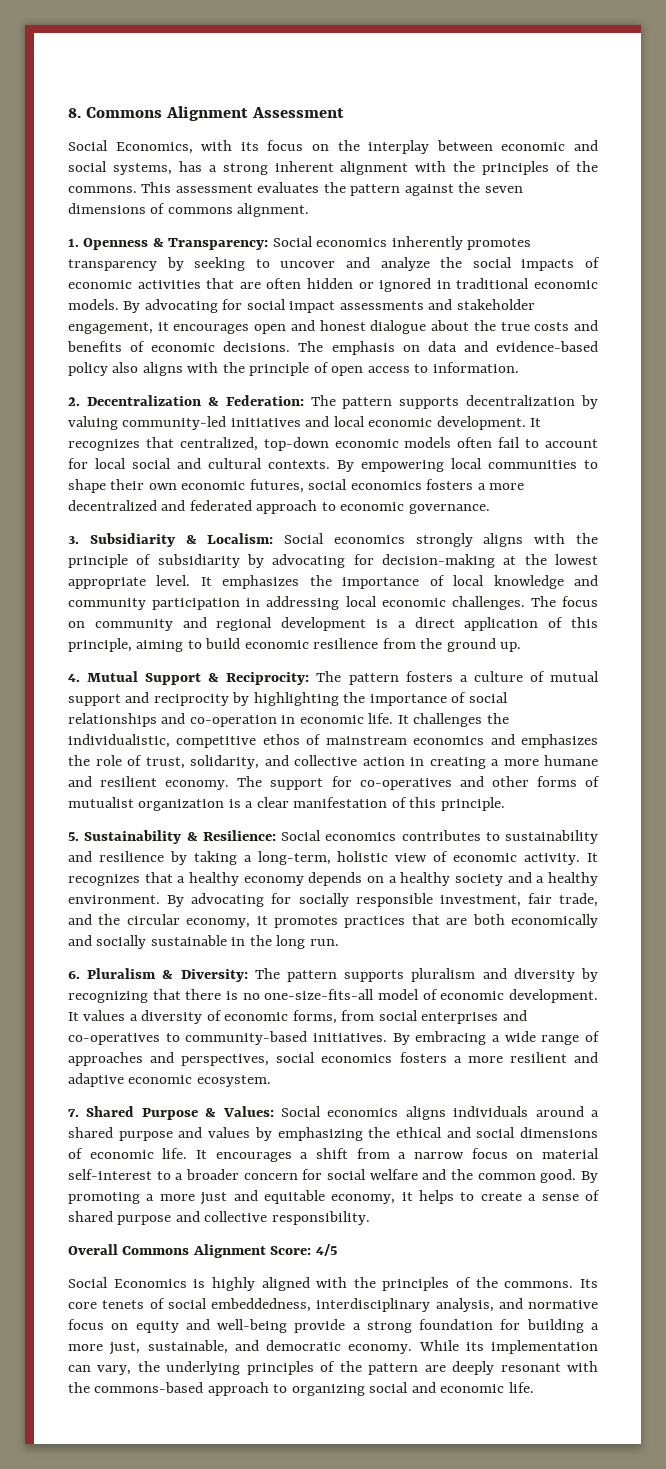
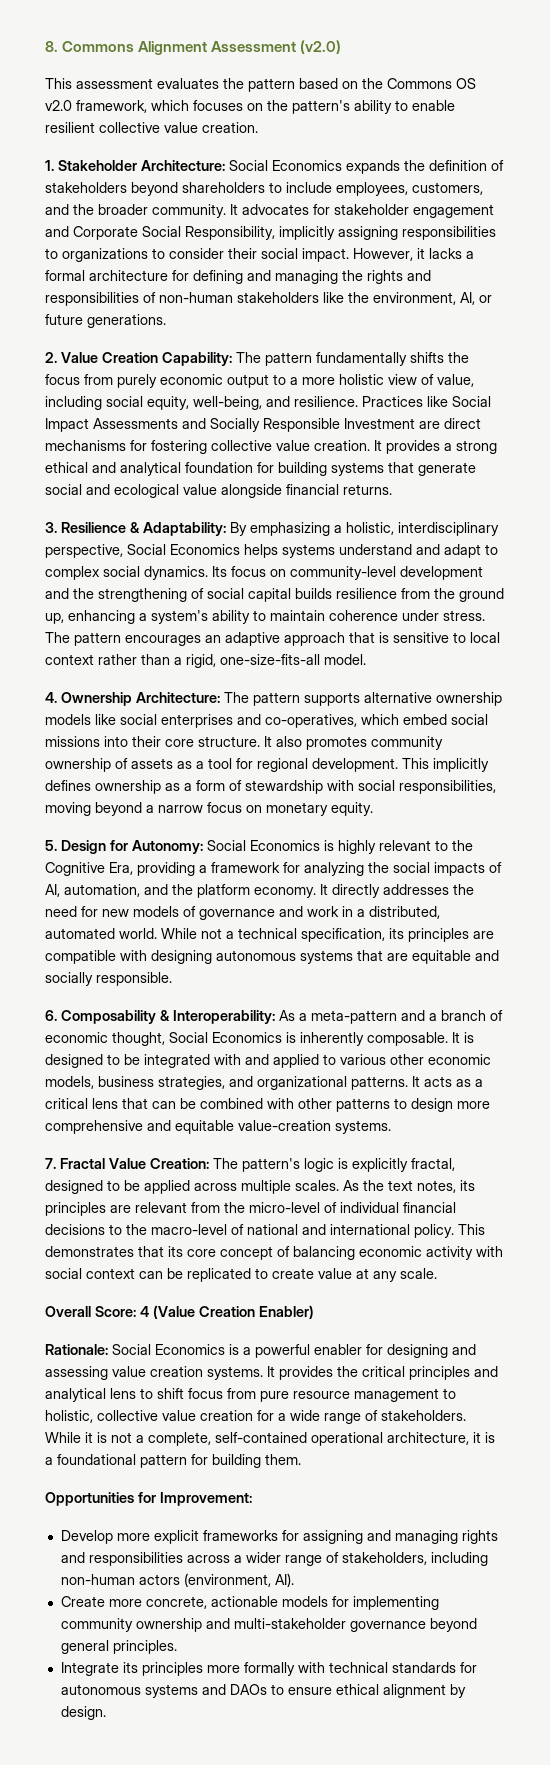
- 8. Commons Alignment Assessment
- Social Economics, with its focus on the interplay between economic and social systems, has a strong inherent alignment with the principles of the commons. This assessment evaluates the pattern against the seven dimensions of commons alignment.
- 1. Openness & Transparency: Social economics inherently promotes transparency by seeking to uncover and analyze the social impacts of economic activities that are often hidden or ignored in traditional economic models. By advocating for social impact assessments and stakeholder engagement, it encourages open and honest dialogue about the true costs and benefits of economic decisions. The emphasis on data and evidence-based policy also aligns with the principle of open access to information.
- 2. Decentralization & Federation: The pattern supports decentralization by valuing community-led initiatives and local economic development. It recognizes that centralized, top-down economic models often fail to account for local social and cultural contexts. By empowering local communities to shape their own economic futures, social economics fosters a more decentralized and federated approach to economic governance.
- 3. Subsidiarity & Localism: Social economics strongly aligns with the principle of subsidiarity by advocating for decision-making at the lowest appropriate level. It emphasizes the importance of local knowledge and community participation in addressing local economic challenges. The focus on community and regional development is a direct application of this principle, aiming to build economic resilience from the ground up.
- 4. Mutual Support & Reciprocity: The pattern fosters a culture of mutual support and reciprocity by highlighting the importance of social relationships and co-operation in economic life. It challenges the individualistic, competitive ethos of mainstream economics and emphasizes the role of trust, solidarity, and collective action in creating a more humane and resilient economy. The support for co-operatives and other forms of mutualist organization is a clear manifestation of this principle.
- 5. Sustainability & Resilience: Social economics contributes to sustainability and resilience by taking a long-term, holistic view of economic activity. It recognizes that a healthy economy depends on a healthy society and a healthy environment. By advocating for socially responsible investment, fair trade, and the circular economy, it promotes practices that are both economically and socially sustainable in the long run.
- 6. Pluralism & Diversity: The pattern supports pluralism and diversity by recognizing that there is no one-size-fits-all model of economic development. It values a diversity of economic forms, from social enterprises and co-operatives to community-based initiatives. By embracing a wide range of approaches and perspectives, social economics fosters a more resilient and adaptive economic ecosystem.
- 7. Shared Purpose & Values: Social economics aligns individuals around a shared purpose and values by emphasizing the ethical and social dimensions of economic life. It encourages a shift from a narrow focus on material self-interest to a broader concern for social welfare and the common good. By promoting a more just and equitable economy, it helps to create a sense of shared purpose and collective responsibility.
- Overall Commons Alignment Score: 4/5
- Social Economics is highly aligned with the principles of the commons. Its core tenets of social embeddedness, interdisciplinary analysis, and normative focus on equity and well-being provide a strong foundation for building a more just, sustainable, and democratic economy. While its implementation can vary, the underlying principles of the pattern are deeply resonant with the commons-based approach to organizing social and economic life.
+ 8. Commons Alignment Assessment (v2.0)
+ This assessment evaluates the pattern based on the Commons OS v2.0 framework, which focuses on the pattern's ability to enable resilient collective value creation.
+ 1. Stakeholder Architecture: Social Economics expands the definition of stakeholders beyond shareholders to include employees, customers, and the broader community. It advocates for stakeholder engagement and Corporate Social Responsibility, implicitly assigning responsibilities to organizations to consider their social impact. However, it lacks a formal architecture for defining and managing the rights and responsibilities of non-human stakeholders like the environment, AI, or future generations.
+ 2. Value Creation Capability: The pattern fundamentally shifts the focus from purely economic output to a more holistic view of value, including social equity, well-being, and resilience. Practices like Social Impact Assessments and Socially Responsible Investment are direct mechanisms for fostering collective value creation. It provides a strong ethical and analytical foundation for building systems that generate social and ecological value alongside financial returns.
+ 3. Resilience & Adaptability: By emphasizing a holistic, interdisciplinary perspective, Social Economics helps systems understand and adapt to complex social dynamics. Its focus on community-level development and the strengthening of social capital builds resilience from the ground up, enhancing a system's ability to maintain coherence under stress. The pattern encourages an adaptive approach that is sensitive to local context rather than a rigid, one-size-fits-all model.
+ 4. Ownership Architecture: The pattern supports alternative ownership models like social enterprises and co-operatives, which embed social missions into their core structure. It also promotes community ownership of assets as a tool for regional development. This implicitly defines ownership as a form of stewardship with social responsibilities, moving beyond a narrow focus on monetary equity.
+ 5. Design for Autonomy: Social Economics is highly relevant to the Cognitive Era, providing a framework for analyzing the social impacts of AI, automation, and the platform economy. It directly addresses the need for new models of governance and work in a distributed, automated world. While not a technical specification, its principles are compatible with designing autonomous systems that are equitable and socially responsible.
+ 6. Composability & Interoperability: As a meta-pattern and a branch of economic thought, Social Economics is inherently composable. It is designed to be integrated with and applied to various other economic models, business strategies, and organizational patterns. It acts as a critical lens that can be combined with other patterns to design more comprehensive and equitable value-creation systems.
+ 7. Fractal Value Creation: The pattern's logic is explicitly fractal, designed to be applied across multiple scales. As the text notes, its principles are relevant from the micro-level of individual financial decisions to the macro-level of national and international policy. This demonstrates that its core concept of balancing economic activity with social context can be replicated to create value at any scale.
+ Overall Score: 4 (Value Creation Enabler)
+ Rationale: Social Economics is a powerful enabler for designing and assessing value creation systems. It provides the critical principles and analytical lens to shift focus from pure resource management to holistic, collective value creation for a wide range of stakeholders. While it is not a complete, self-contained operational architecture, it is a foundational pattern for building them.
+ Opportunities for Improvement:
+ Develop more explicit frameworks for assigning and managing rights and responsibilities across a wider range of stakeholders, including non-human actors (environment, AI).
+ Create more concrete, actionable models for implementing community ownership and multi-stakeholder governance beyond general principles.
+ Integrate its principles more formally with technical standards for autonomous systems and DAOs to ensure ethical alignment by design.

